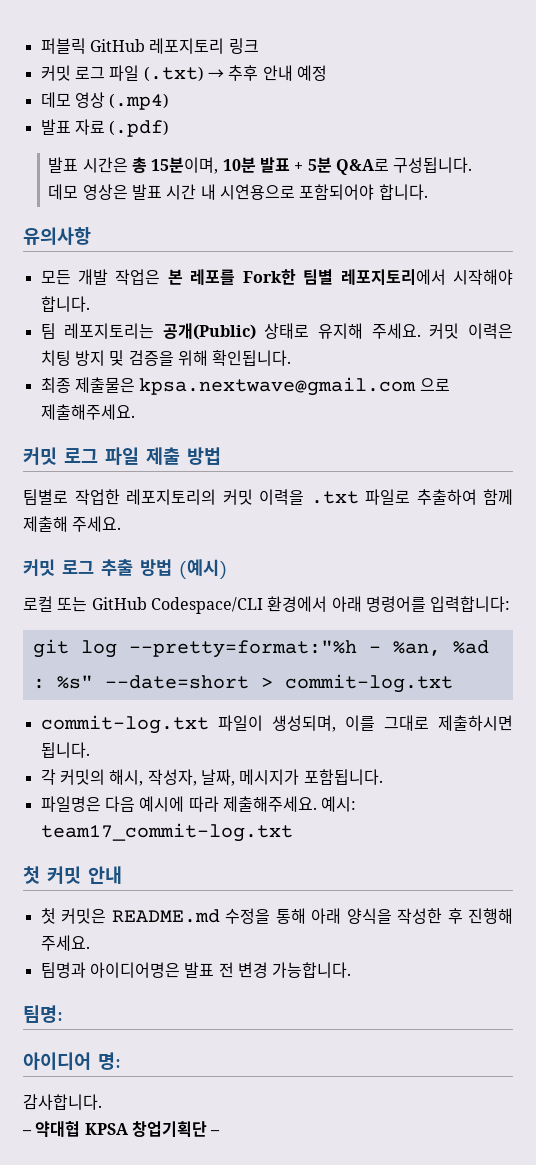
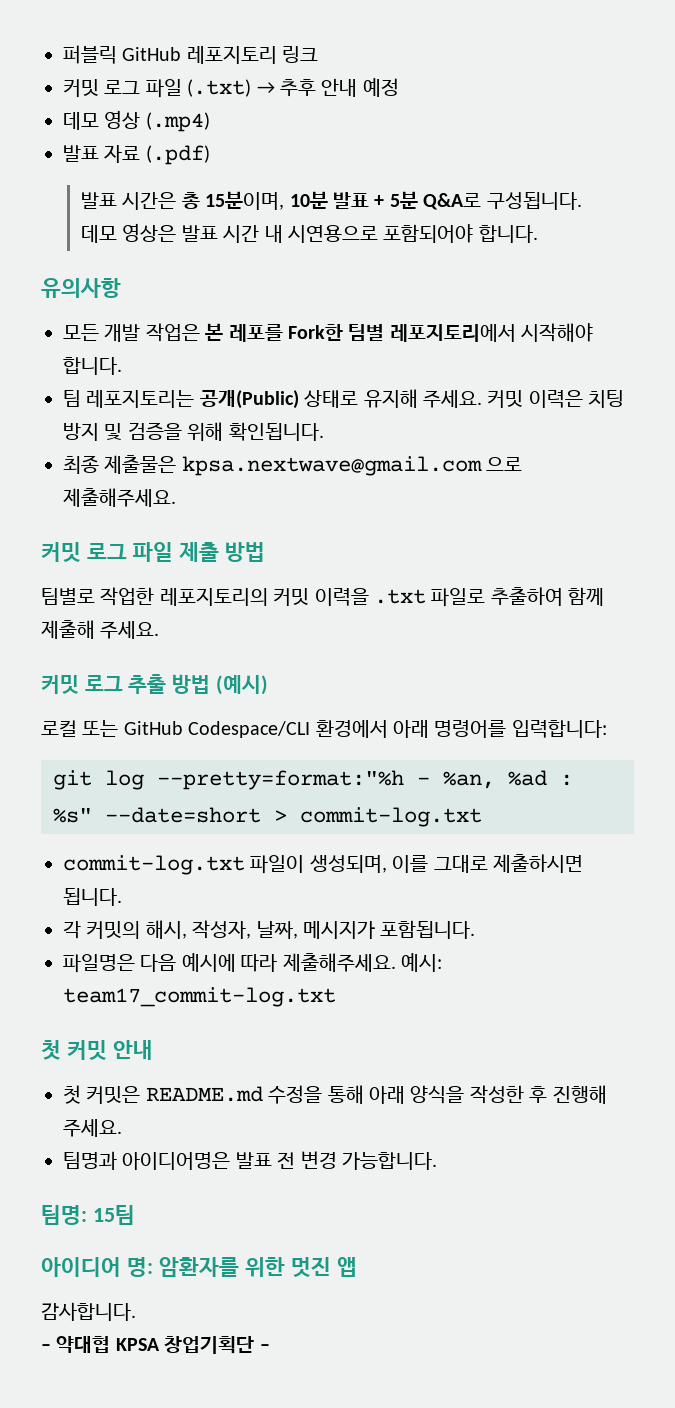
- 팀명:
+ 팀명: 15팀
- 아이디어 명:
+ 아이디어 명: 암환자를 위한 멋진 앱

